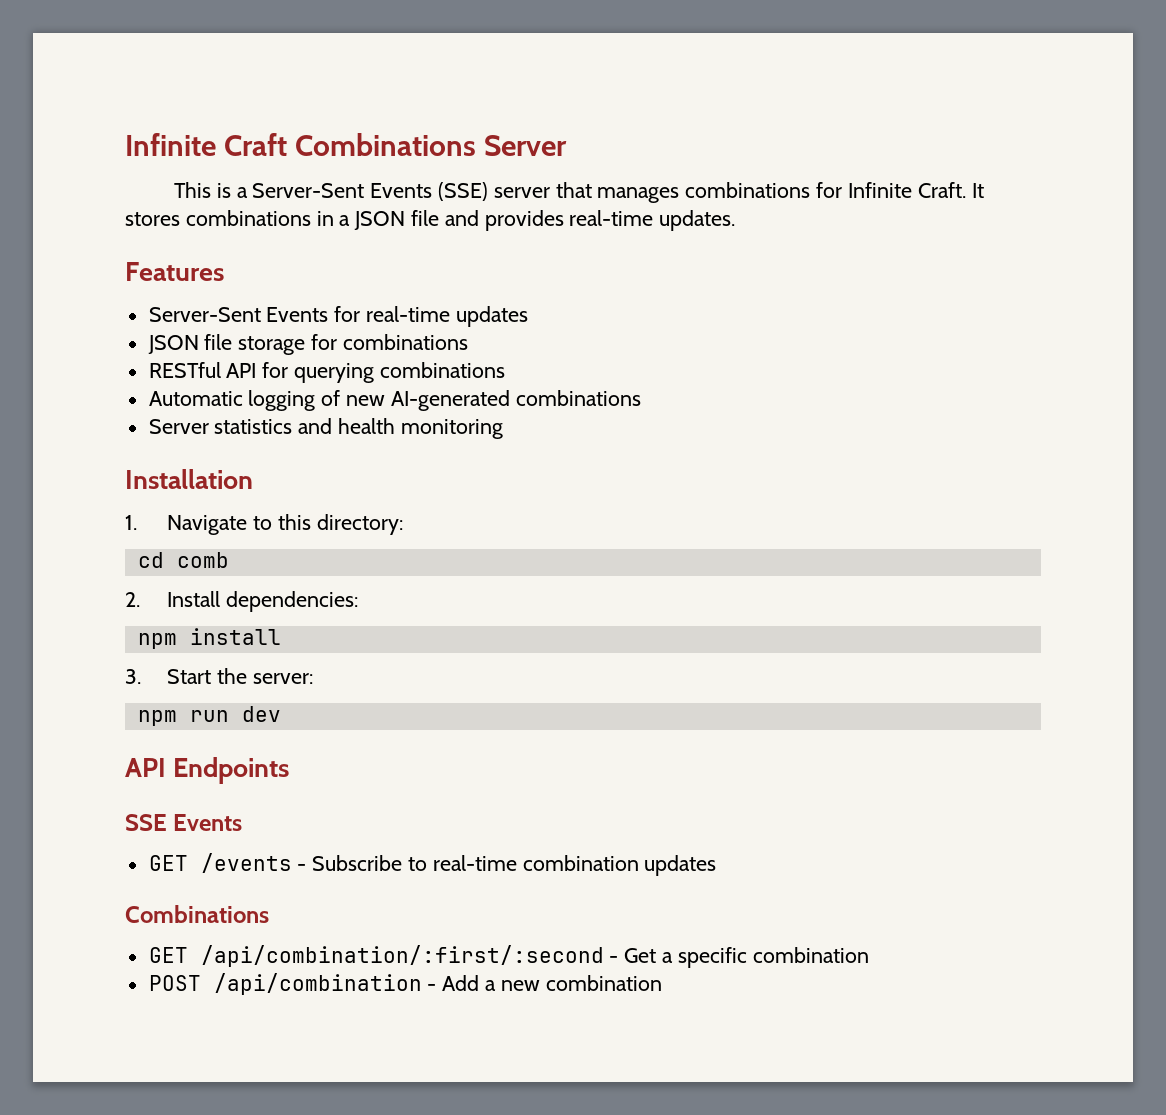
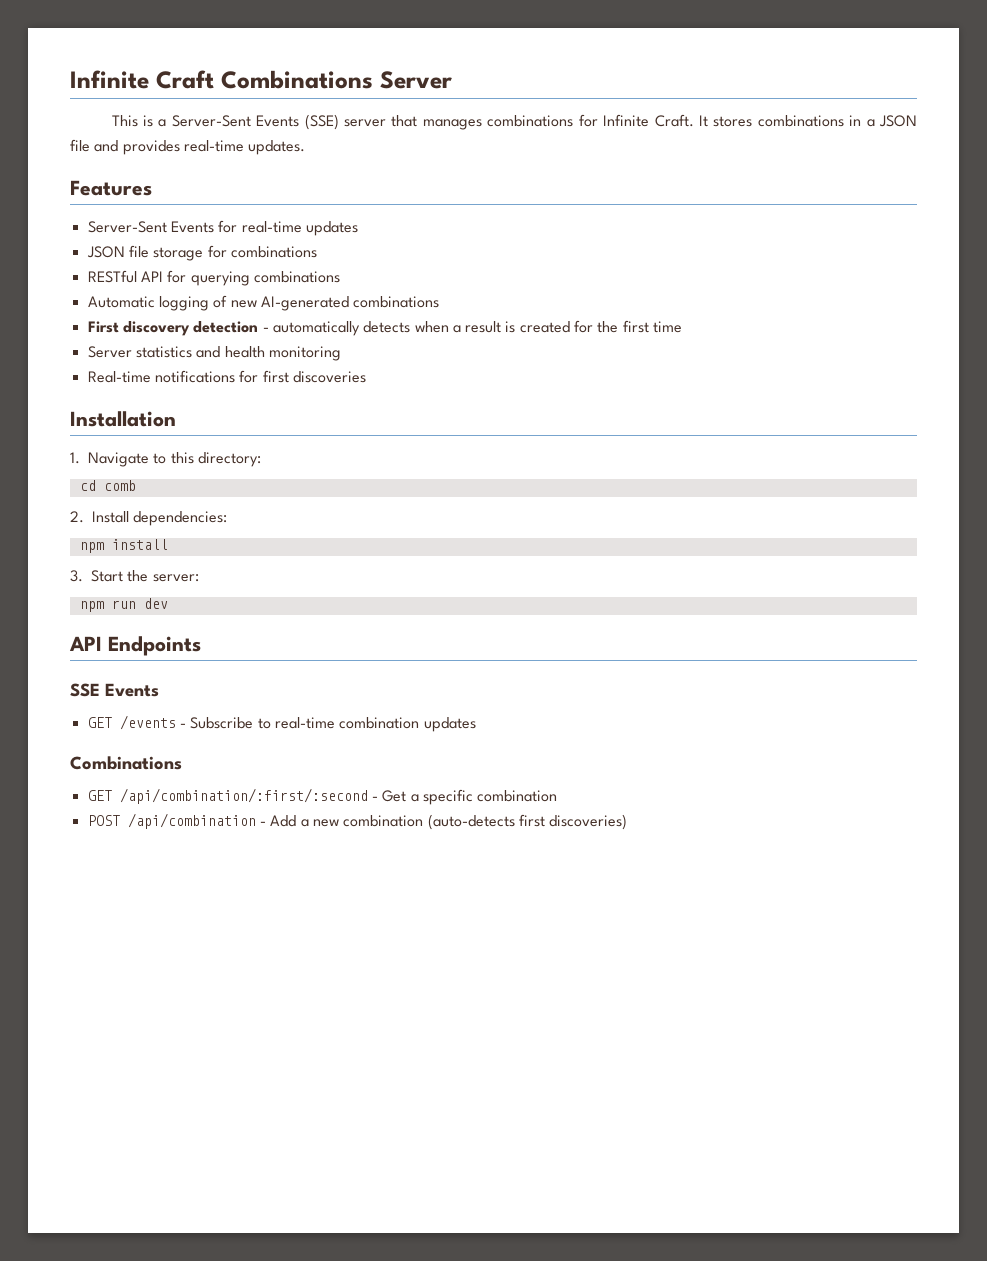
+ First discovery detection - automatically detects when a result is created for the first time
+ Real-time notifications for first discoveries
- POST /api/combination - Add a new combination
+ POST /api/combination - Add a new combination (auto-detects first discoveries)

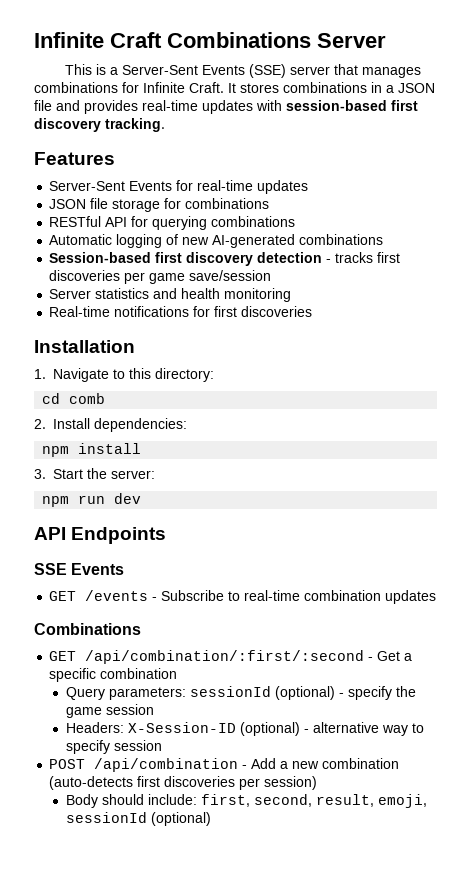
- It stores combinations in a JSON file and provides real-time updates.
+ It stores combinations in a JSON file and provides real-time updates with session-based first discovery tracking.
- First discovery detection - automatically detects when a result is created for the first time
+ Session-based first discovery detection - tracks first discoveries per game save/session
+ Query parameters: sessionId (optional) - specify the game session
+ Headers: X-Session-ID (optional) - alternative way to specify session
- POST /api/combination - Add a new combination (auto-detects first discoveries)
+ POST /api/combination - Add a new combination (auto-detects first discoveries per session)
+ Body should include: first, second, result, emoji, sessionId (optional)

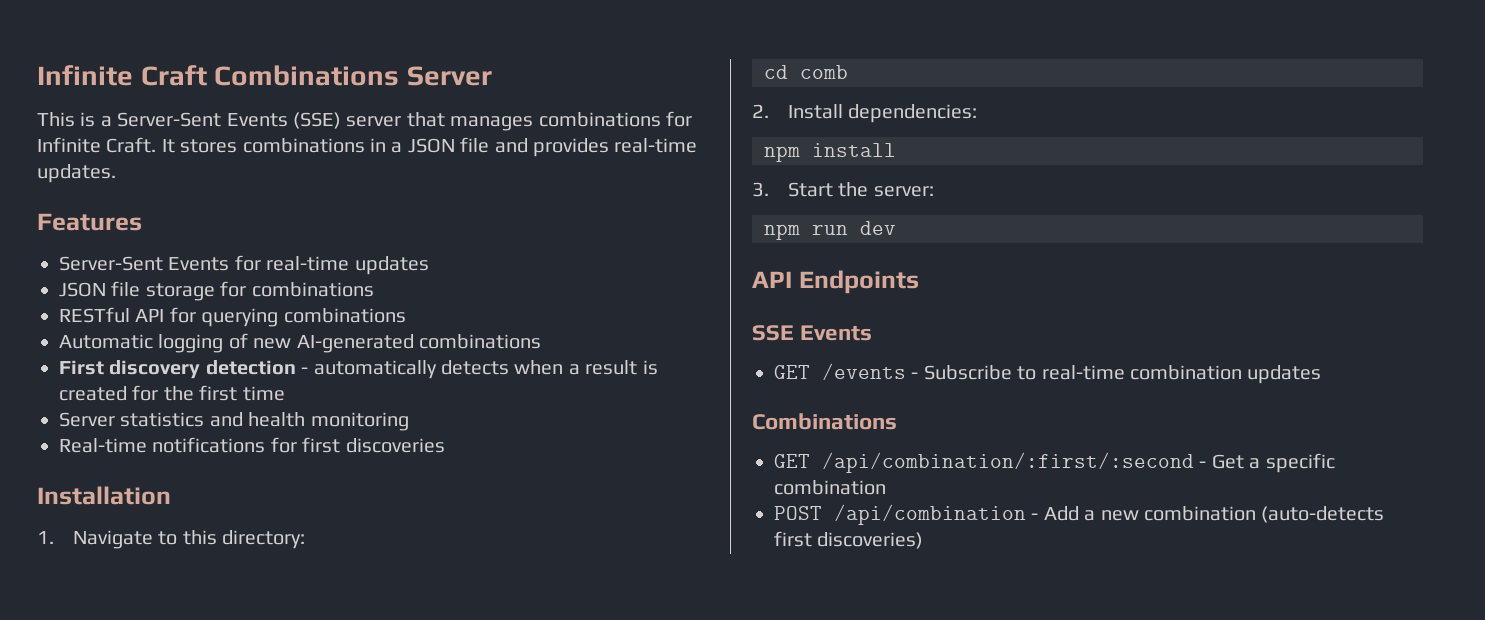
- It stores combinations in a JSON file and provides real-time updates with session-based first discovery tracking.
+ It stores combinations in a JSON file and provides real-time updates.
- Session-based first discovery detection - tracks first discoveries per game save/session
+ First discovery detection - automatically detects when a result is created for the first time
- Query parameters: sessionId (optional) - specify the game session
- Headers: X-Session-ID (optional) - alternative way to specify session
- POST /api/combination - Add a new combination (auto-detects first discoveries per session)
- Body should include: first, second, result, emoji, sessionId (optional)
+ POST /api/combination - Add a new combination (auto-detects first discoveries)

